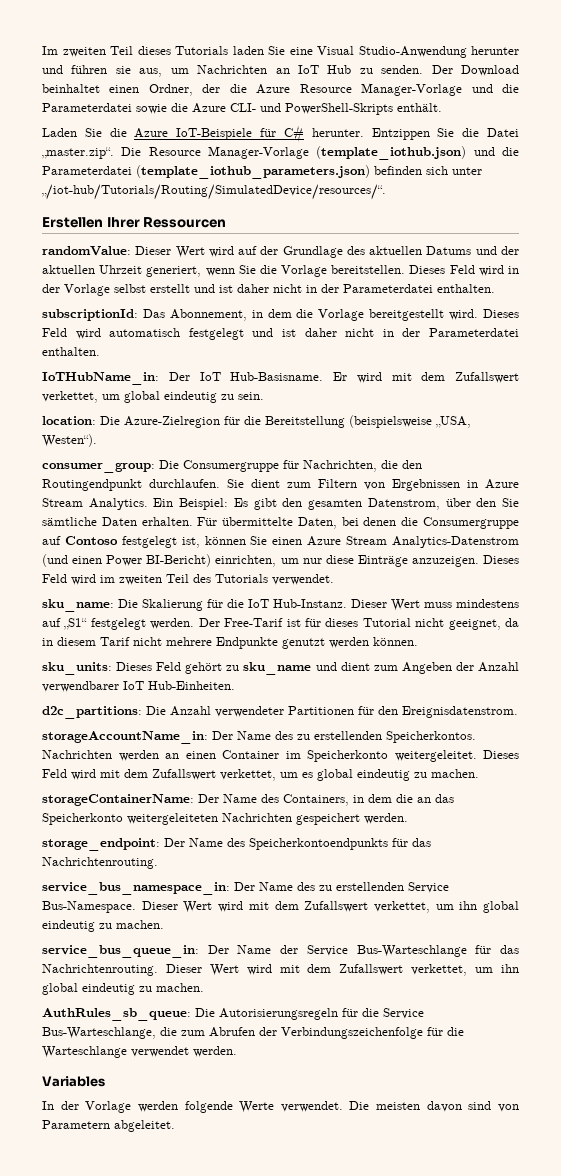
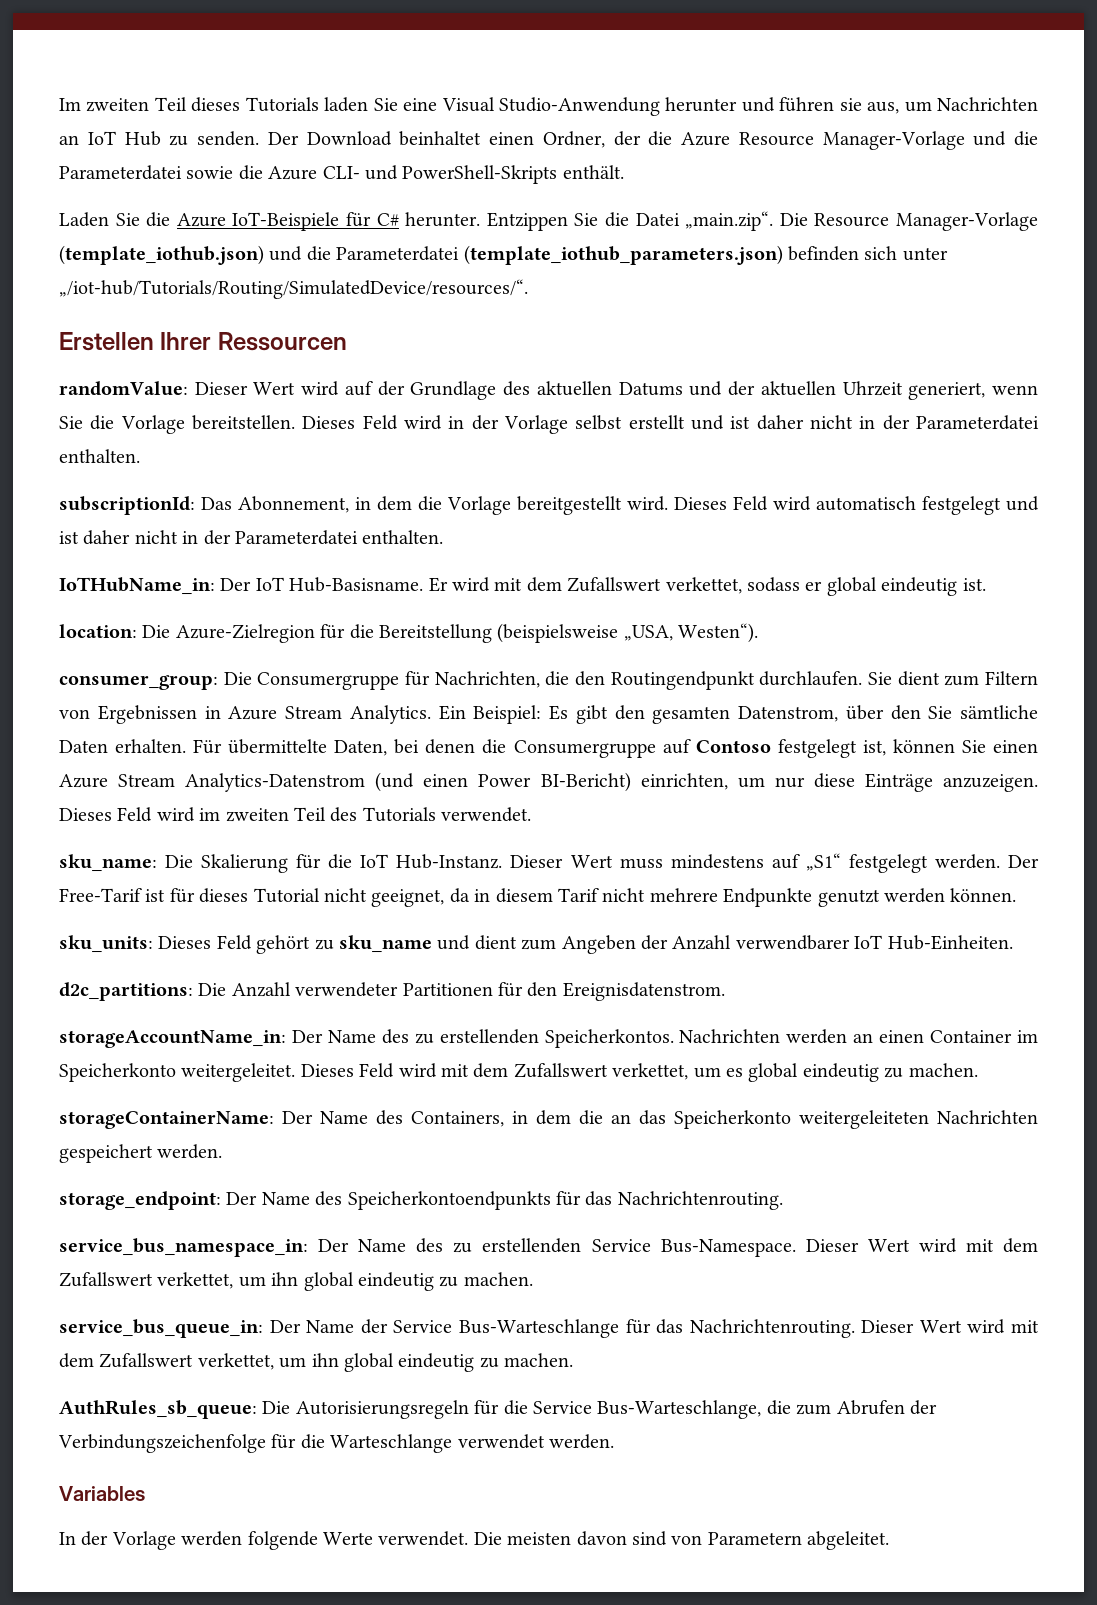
- Entzippen Sie die Datei „master.zip“. Die Resource Manager-Vorlage (template_iothub.json) und die Parameterdatei (template_iothub_parameters.json) befinden sich unter „/iot-hub/Tutorials/Routing/SimulatedDevice/resources/“.
+ Entzippen Sie die Datei „main.zip“. Die Resource Manager-Vorlage (template_iothub.json) und die Parameterdatei (template_iothub_parameters.json) befinden sich unter „/iot-hub/Tutorials/Routing/SimulatedDevice/resources/“.
- Er wird mit dem Zufallswert verkettet, um global eindeutig zu sein.
+ Er wird mit dem Zufallswert verkettet, sodass er global eindeutig ist.

